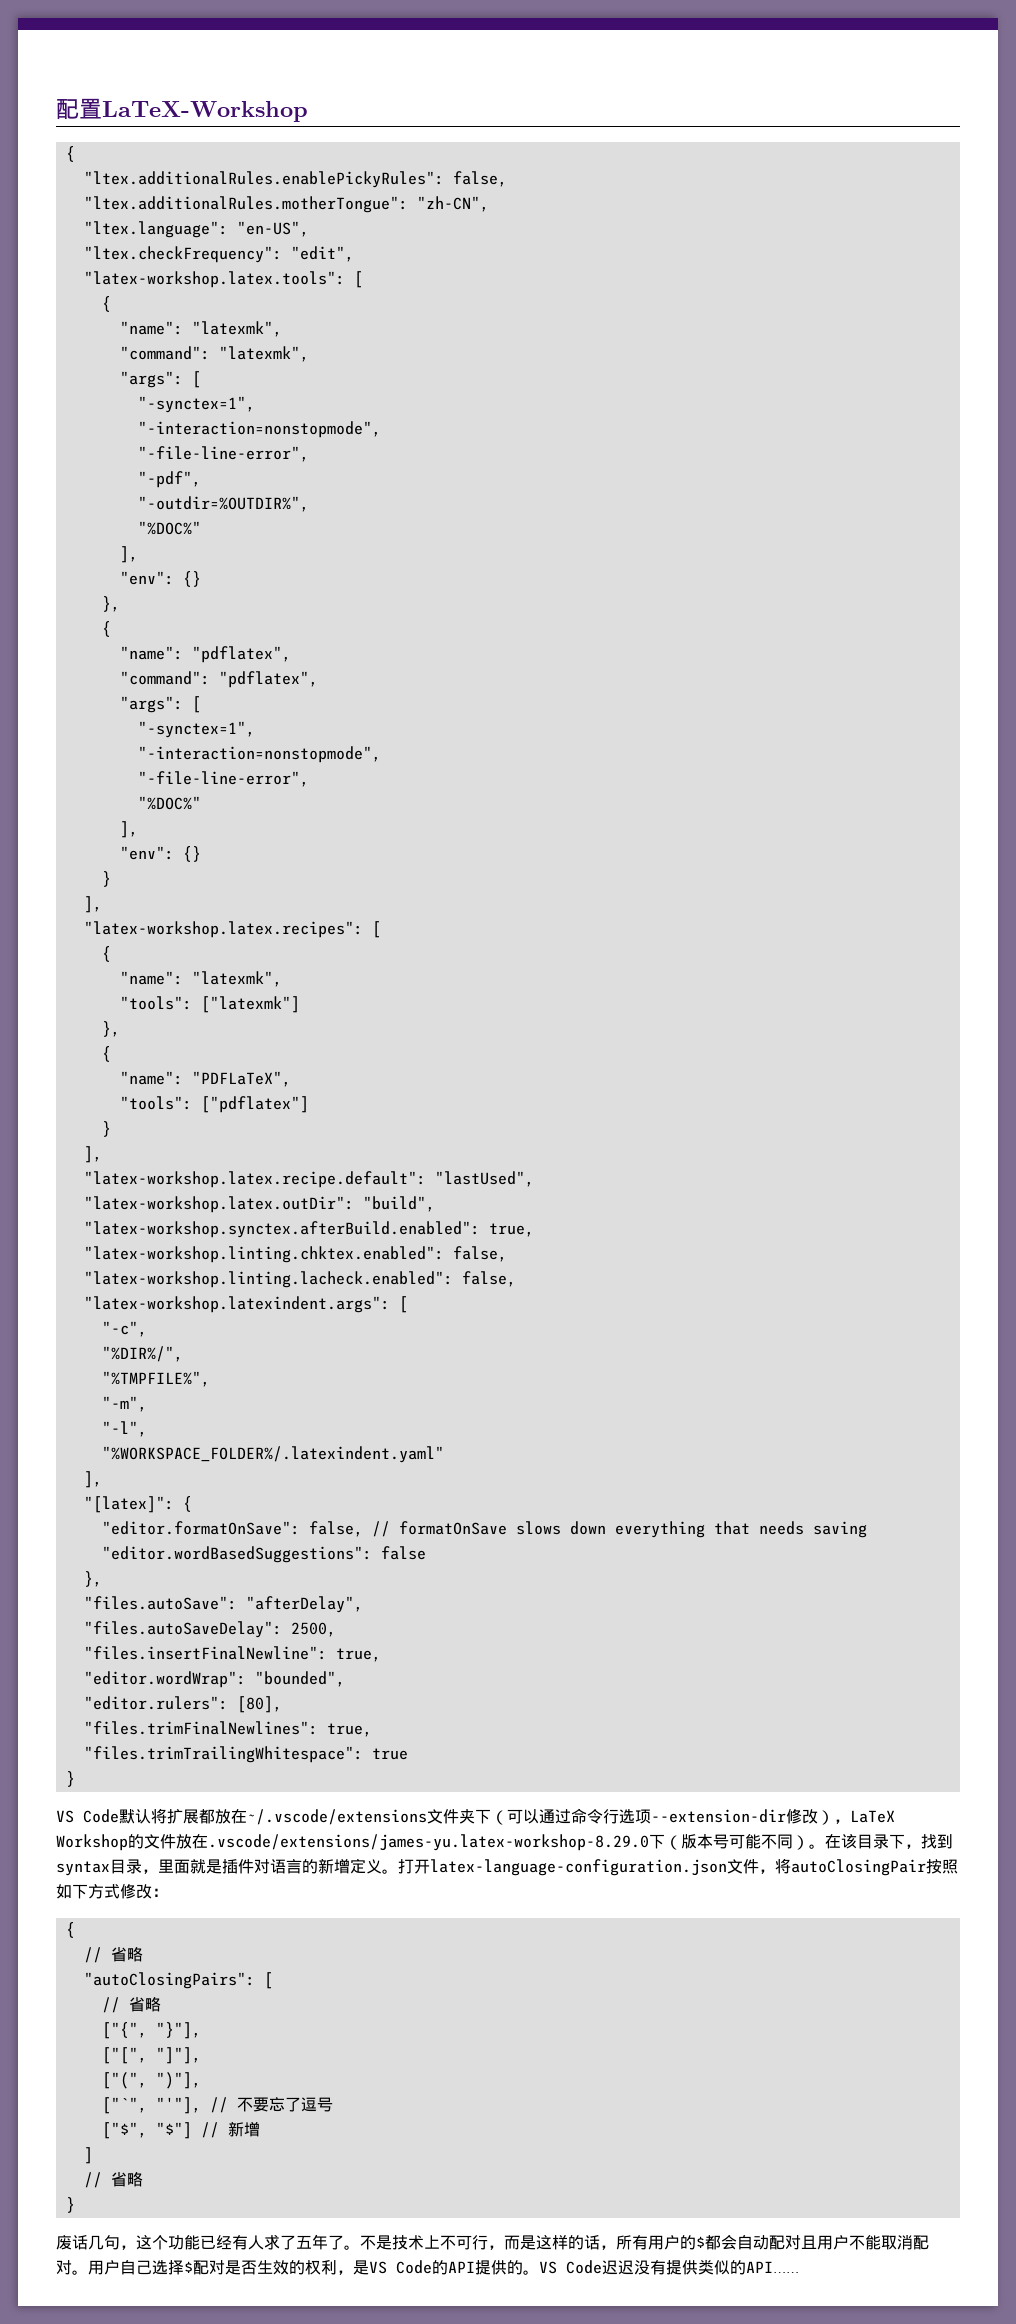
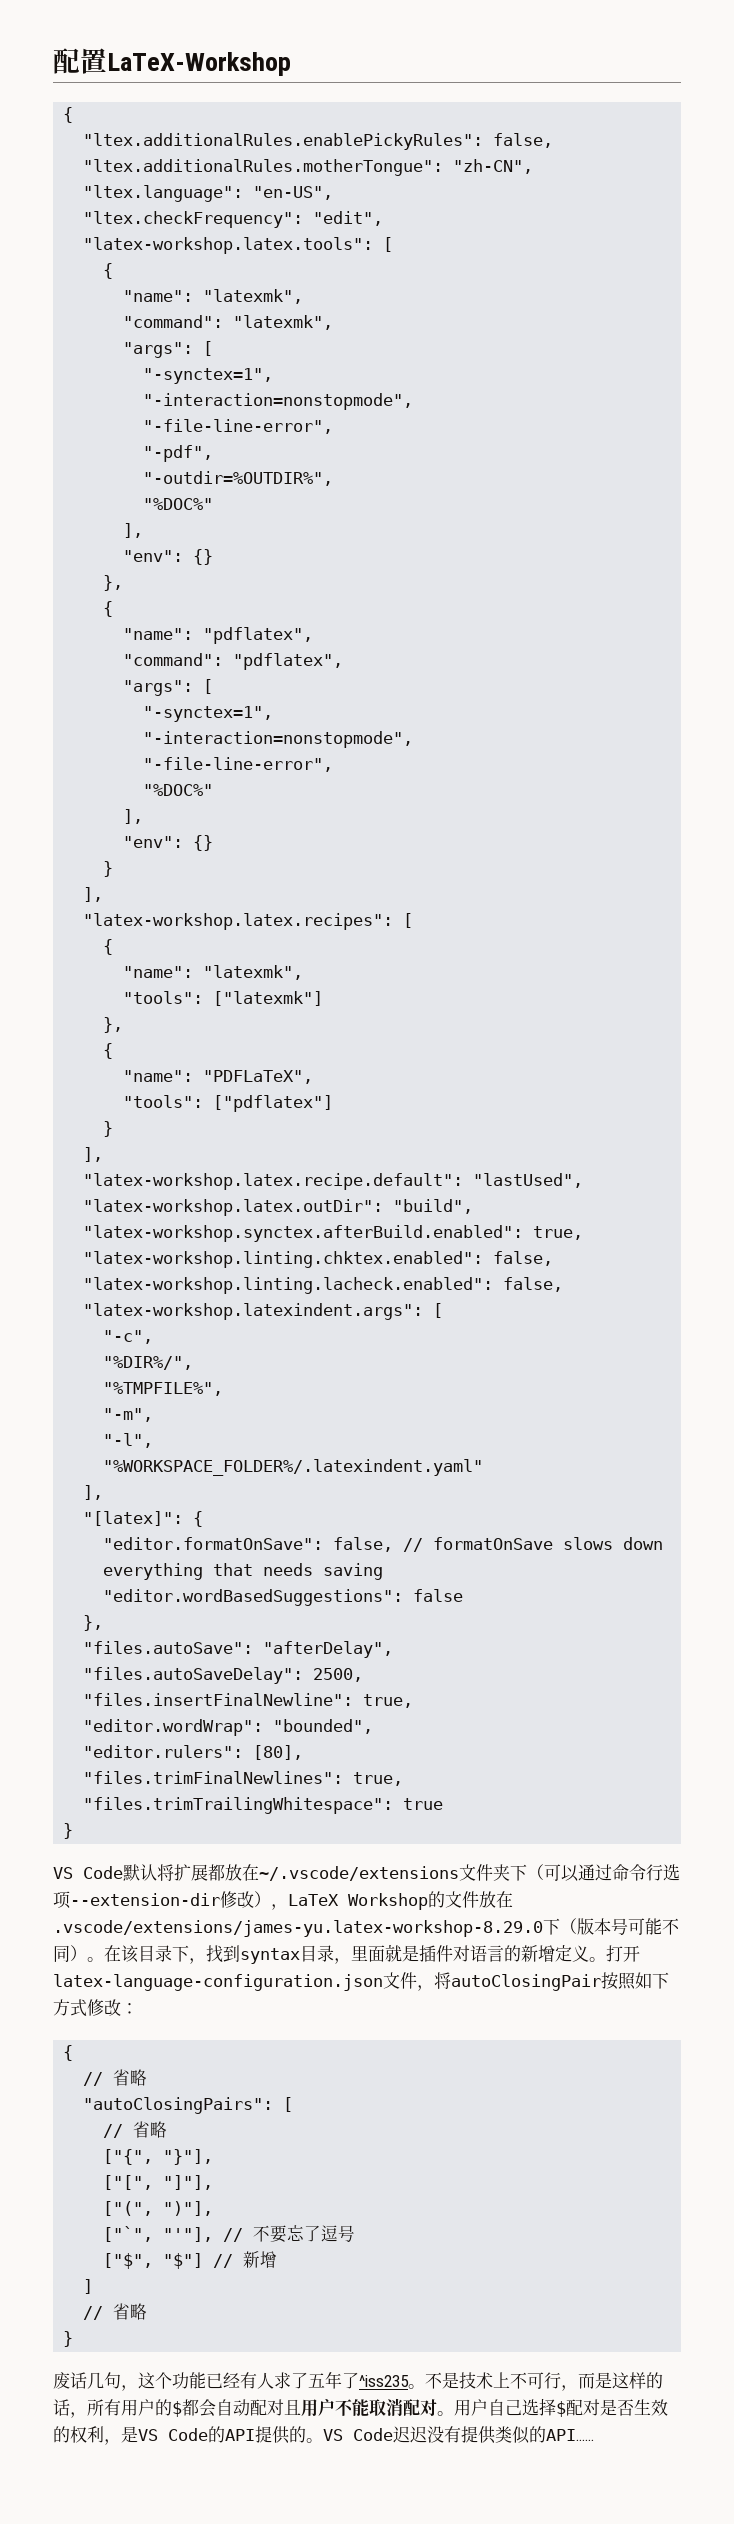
- 废话几句，这个功能已经有人求了五年了。
+ 废话几句，这个功能已经有人求了五年了^iss235。

